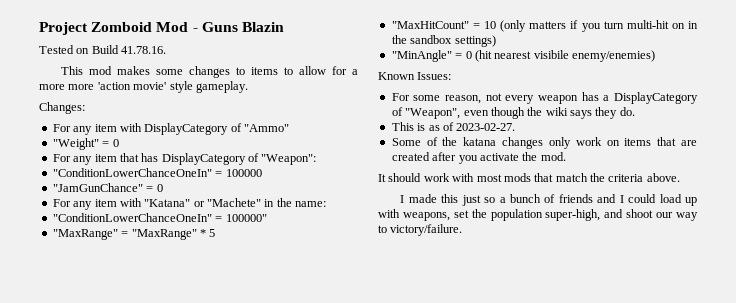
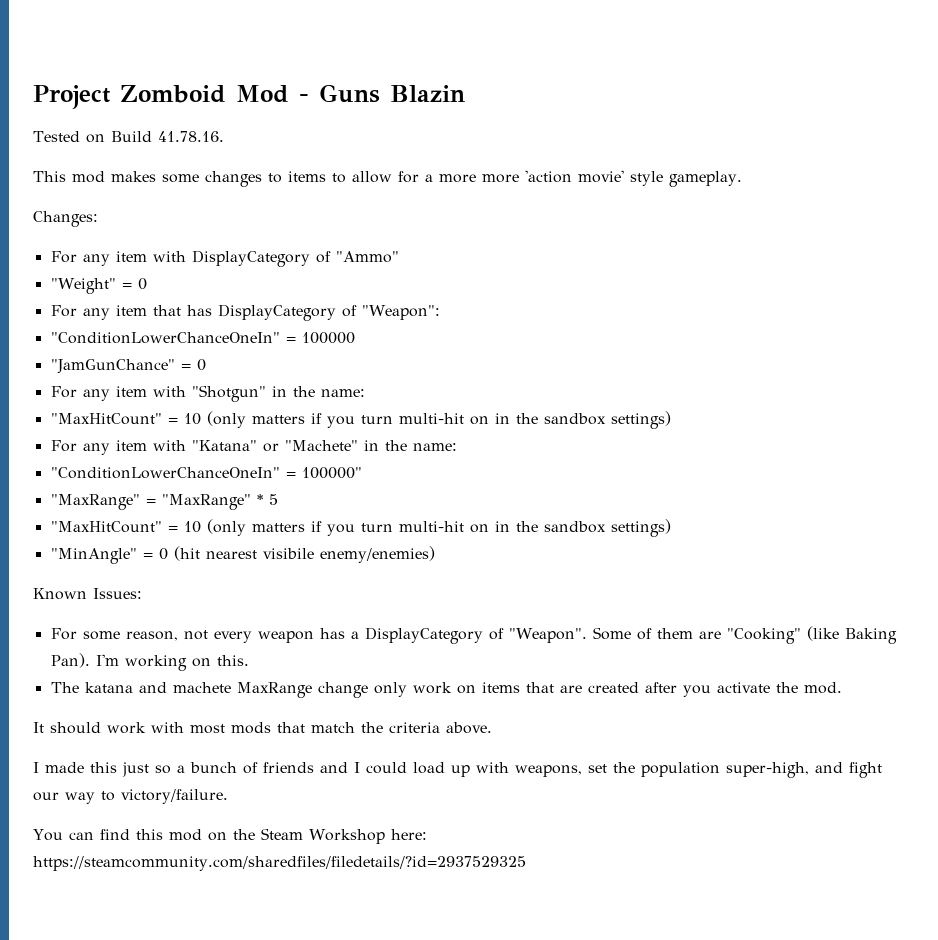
+ For any item with "Shotgun" in the name:
+ "MaxHitCount" = 10 (only matters if you turn multi-hit on in the sandbox settings)
- For some reason, not every weapon has a DisplayCategory of "Weapon", even though the wiki says they do.
- This is as of 2023-02-27.
- Some of the katana changes only work on items that are created after you activate the mod.
+ For some reason, not every weapon has a DisplayCategory of "Weapon". Some of them are "Cooking" (like Baking Pan). I'm working on this.
+ The katana and machete MaxRange change only work on items that are created after you activate the mod.
- I made this just so a bunch of friends and I could load up with weapons, set the population super-high, and shoot our way to victory/failure.
+ I made this just so a bunch of friends and I could load up with weapons, set the population super-high, and fight our way to victory/failure.
+ You can find this mod on the Steam Workshop here: https://steamcommunity.com/sharedfiles/filedetails/?id=2937529325

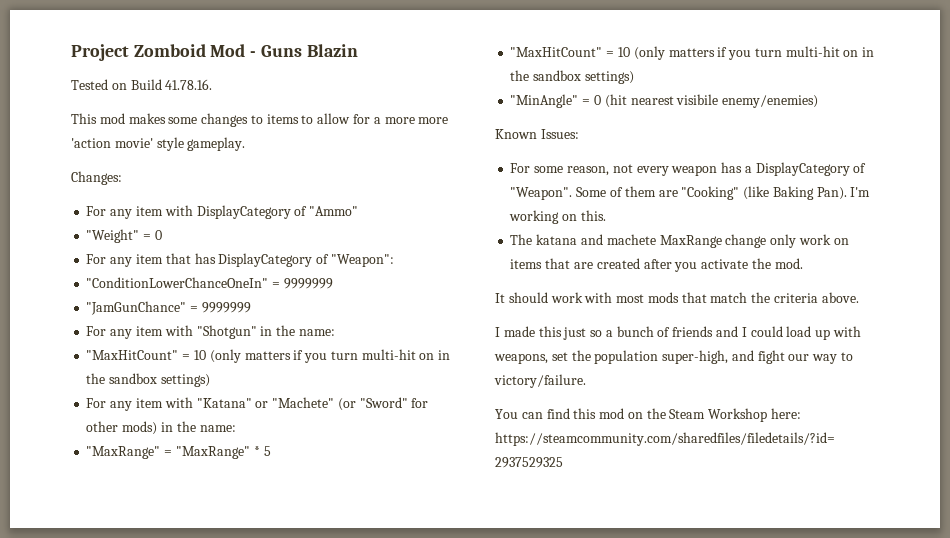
- "ConditionLowerChanceOneIn" = 100000
+ "ConditionLowerChanceOneIn" = 9999999
- "JamGunChance" = 0
+ "JamGunChance" = 9999999
- For any item with "Katana" or "Machete" in the name:
- "ConditionLowerChanceOneIn" = 100000"
+ For any item with "Katana" or "Machete" (or "Sword" for other mods) in the name:

